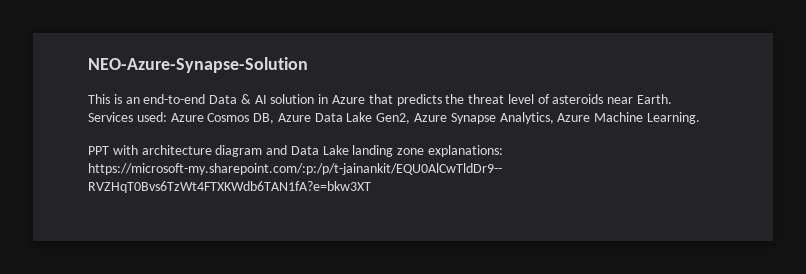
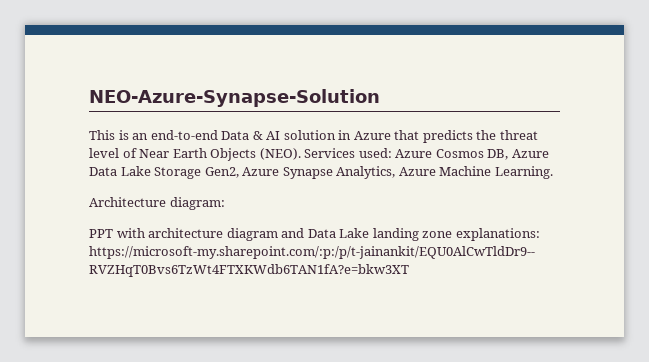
- This is an end-to-end Data & AI solution in Azure that predicts the threat level of asteroids near Earth.
+ This is an end-to-end Data & AI solution in Azure that predicts the threat level of Near Earth Objects (NEO).
- Services used: Azure Cosmos DB, Azure Data Lake Gen2, Azure Synapse Analytics, Azure Machine Learning.
+ Services used: Azure Cosmos DB, Azure Data Lake Storage Gen2, Azure Synapse Analytics, Azure Machine Learning.
+ Architecture diagram:

